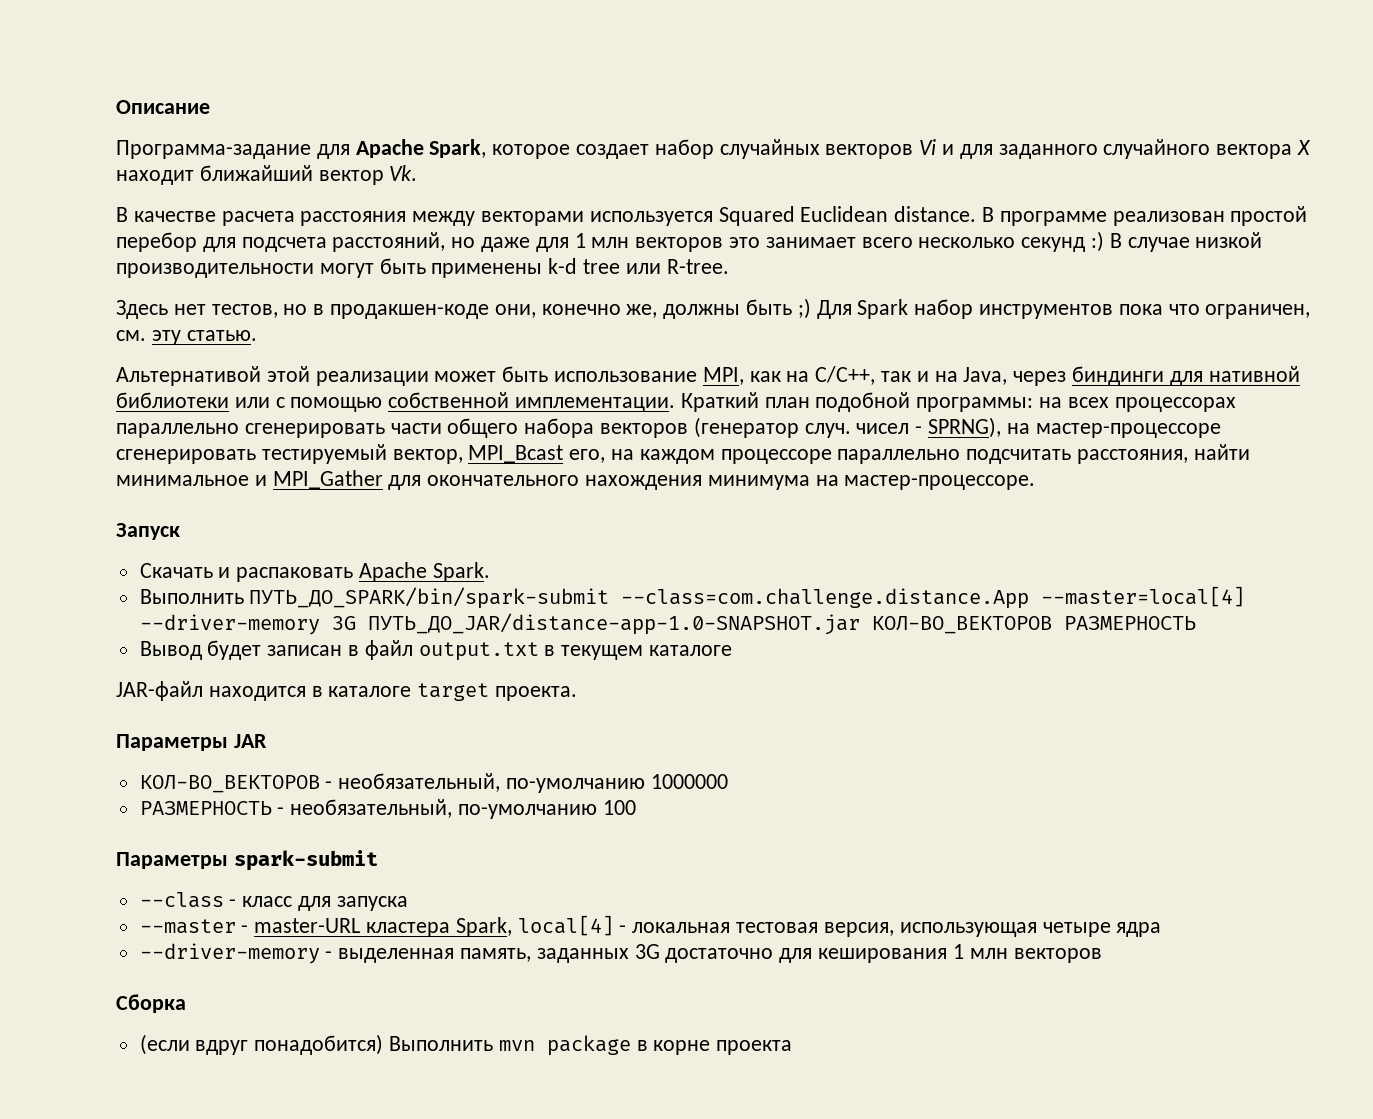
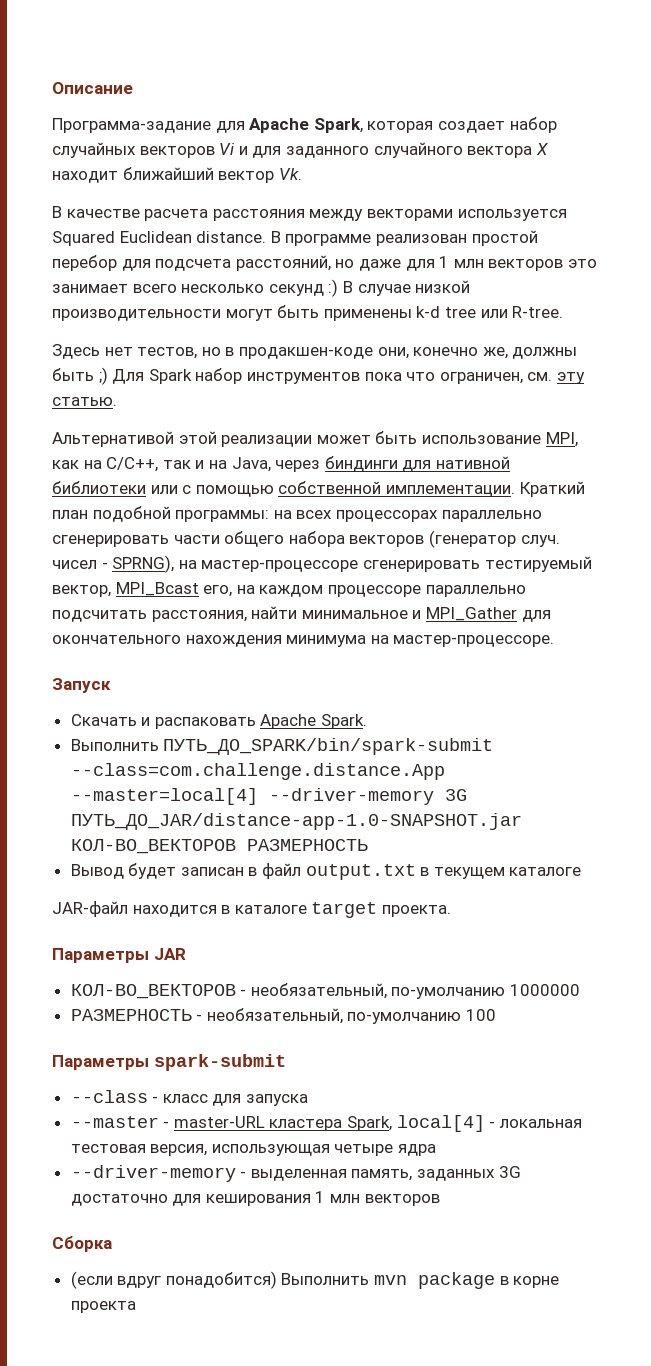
- Программа-задание для Apache Spark, которое создает набор случайных векторов Vi и для заданного случайного вектора X находит ближайший вектор Vk.
+ Программа-задание для Apache Spark, которая создает набор случайных векторов Vi и для заданного случайного вектора X находит ближайший вектор Vk.

